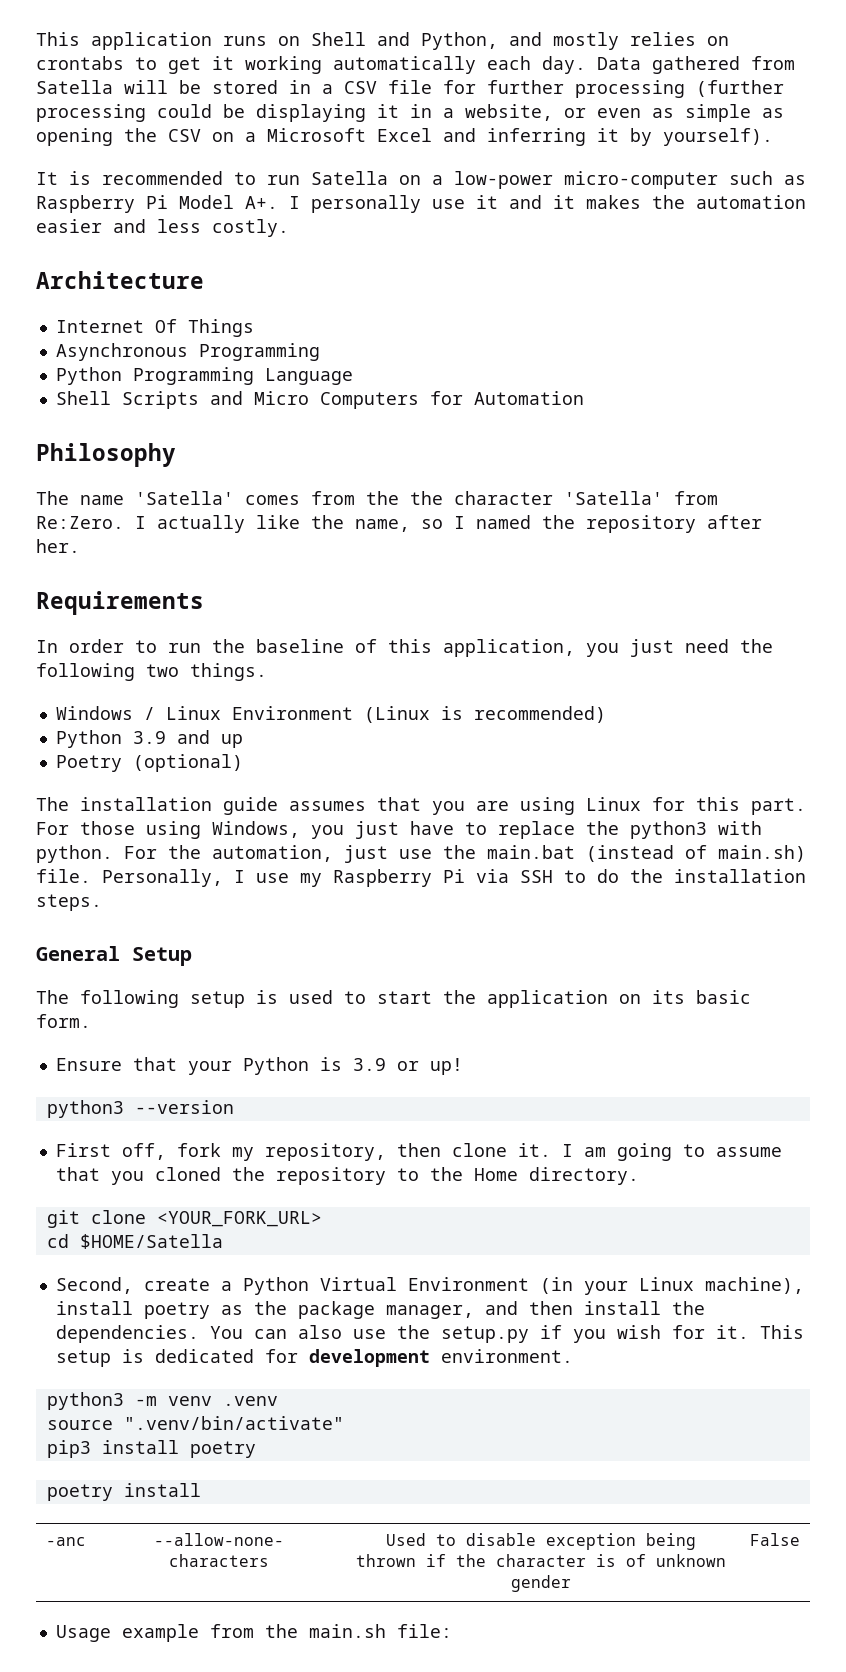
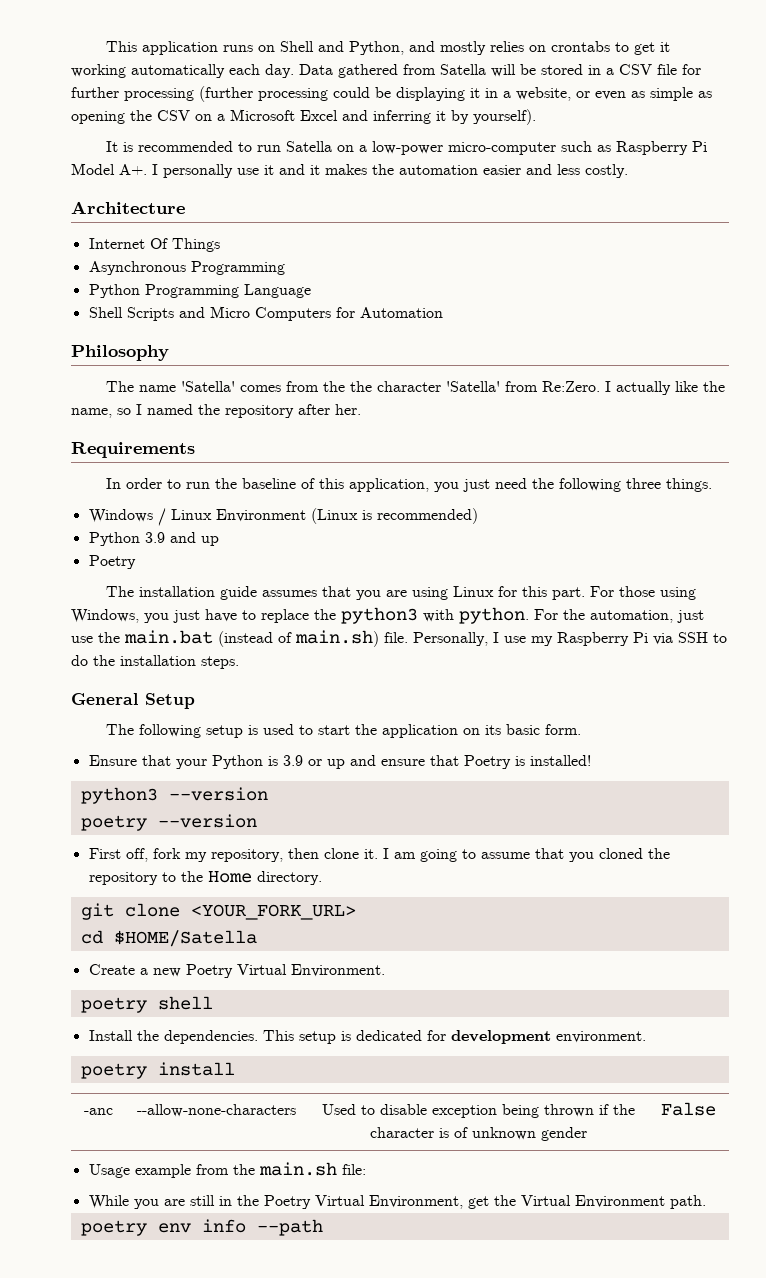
- In order to run the baseline of this application, you just need the following two things.
+ In order to run the baseline of this application, you just need the following three things.
  Python 3.9 and up
- Poetry (optional)
+ Poetry
- Ensure that your Python is 3.9 or up!
+ Ensure that your Python is 3.9 or up and ensure that Poetry is installed!
+ poetry --version
- Second, create a Python Virtual Environment (in your Linux machine), install poetry as the package manager, and then install the dependencies. You can also use the setup.py if you wish for it.
+ Create a new Poetry Virtual Environment.
+ poetry shell
+ Install the dependencies.
- python3 -m venv .venv
- source ".venv/bin/activate"
- pip3 install poetry
+ While you are still in the Poetry Virtual Environment, get the Virtual Environment path.
+ poetry env info --path

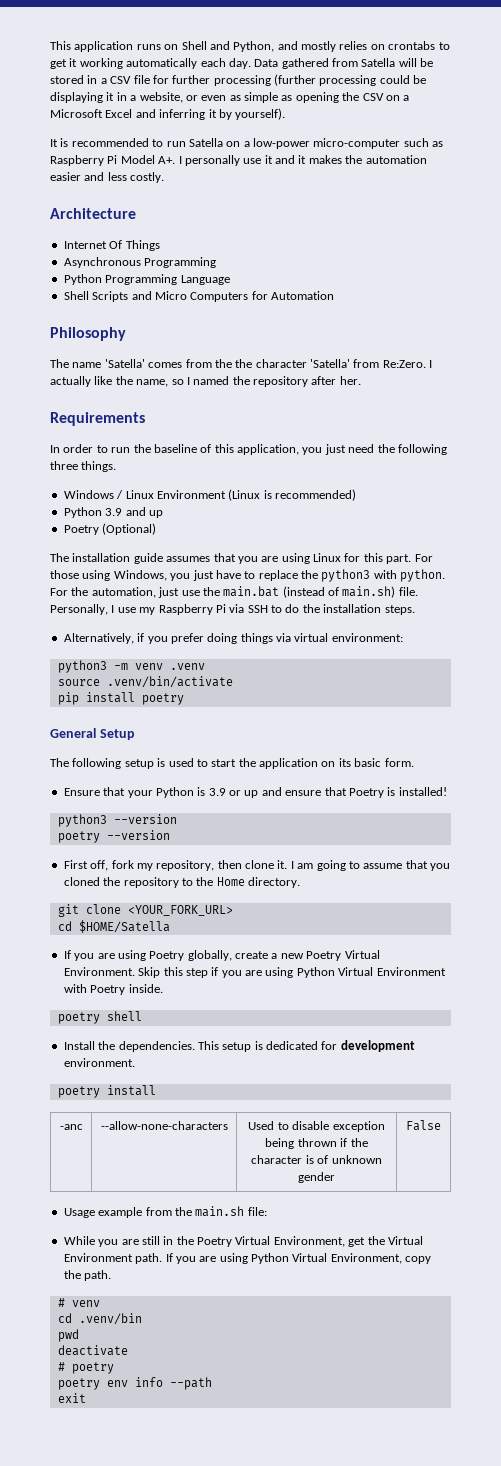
  Python 3.9 and up
- Poetry
+ Poetry (Optional)
+ Alternatively, if you prefer doing things via virtual environment:
+ python3 -m venv .venv
+ source .venv/bin/activate
+ pip install poetry
- Create a new Poetry Virtual Environment.
+ If you are using Poetry globally, create a new Poetry Virtual Environment. Skip this step if you are using Python Virtual Environment with Poetry inside.
+ If you are using Python Virtual Environment, copy the path.
+ # venv
+ cd .venv/bin
+ pwd
+ deactivate
+ # poetry
+ exit

